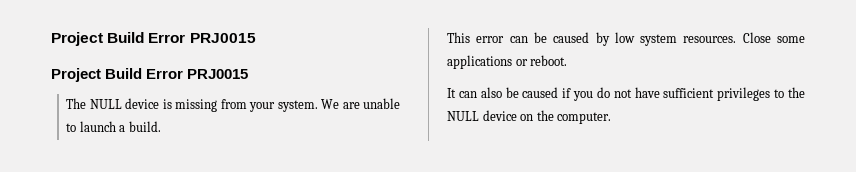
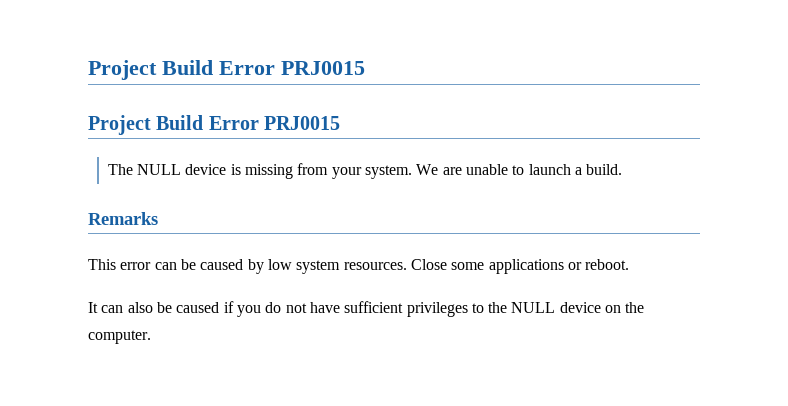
+ Remarks

